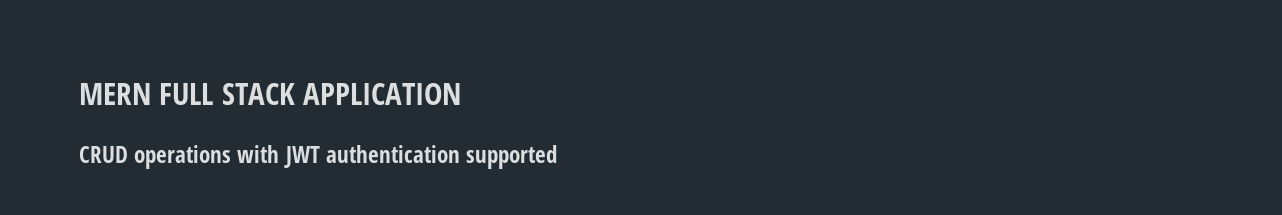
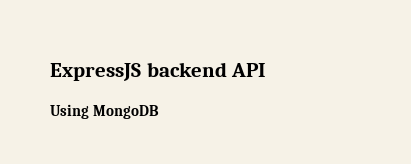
- MERN FULL STACK APPLICATION
- CRUD operations with JWT authentication supported
+ ExpressJS backend API
+ Using MongoDB

